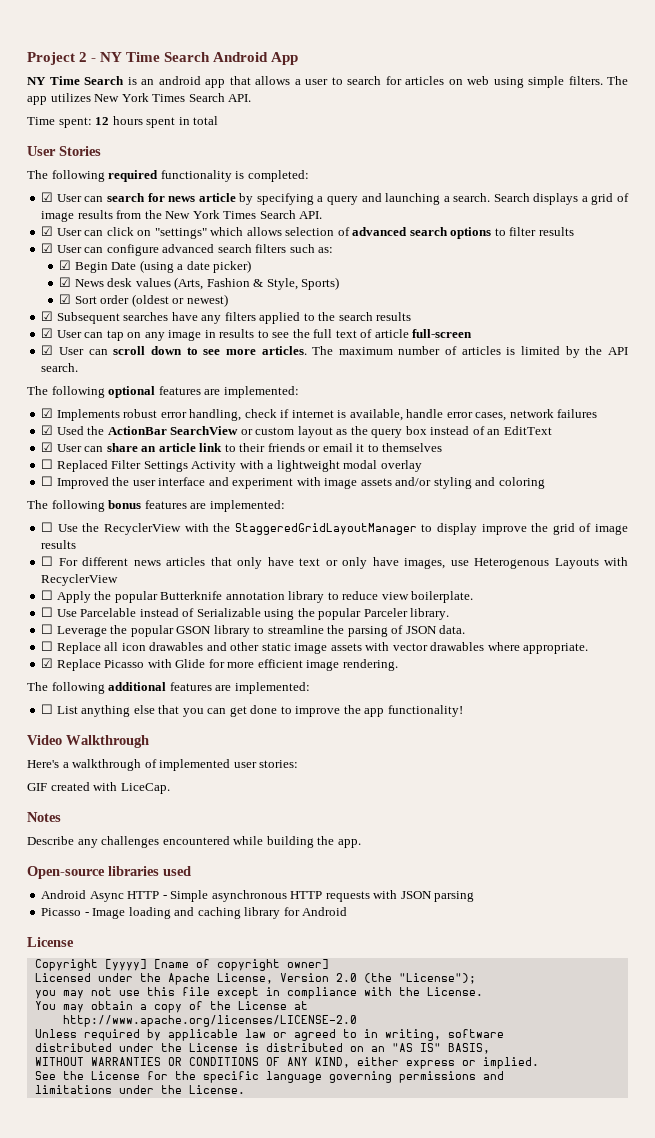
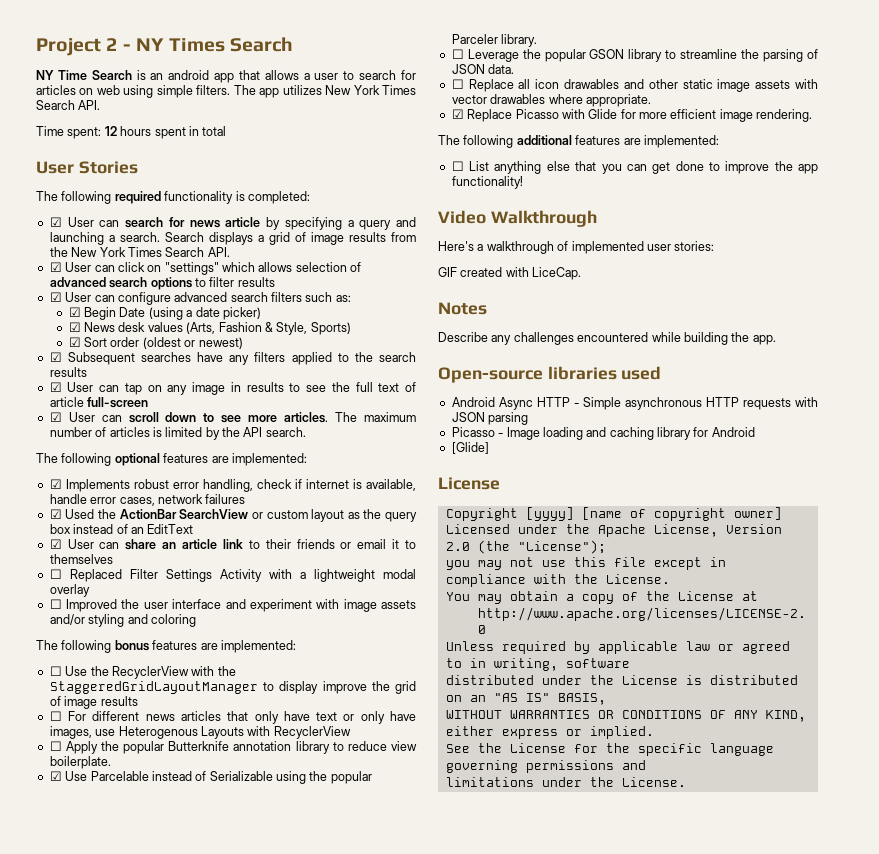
- Project 2 - NY Time Search Android App
+ Project 2 - NY Times Search
- ☐ Use Parcelable instead of Serializable using the popular Parceler library.
+ ☑ Use Parcelable instead of Serializable using the popular Parceler library.
+ [Glide]

